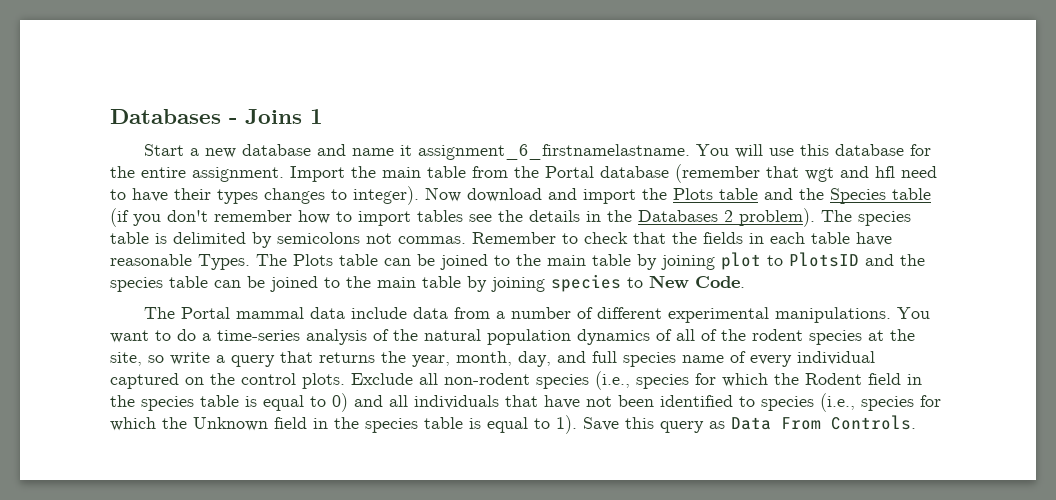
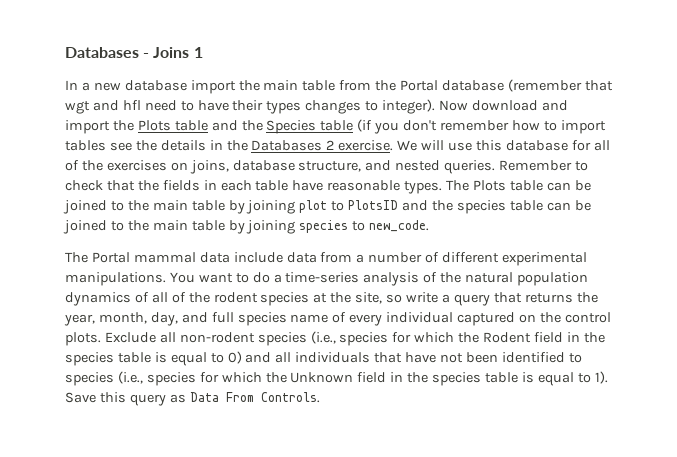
- Start a new database and name it assignment_6_firstnamelastname. You will use this database for the entire assignment. Import the main table from the Portal database (remember that wgt and hfl need to have their types changes to integer).
+ In a new database import the main table from the Portal database (remember that wgt and hfl need to have their types changes to integer).
- Now download and import the Plots table and the Species table (if you don't remember how to import tables see the details in the Databases 2 problem). The species table is delimited by semicolons not commas.
+ Now download and import the Plots table and the Species table (if you don't remember how to import tables see the details in the Databases 2 exercise. We will use this database for all of the exercises on joins, database structure, and nested queries.
- Remember to check that the fields in each table have reasonable Types.
+ Remember to check that the fields in each table have reasonable types.
- The Plots table can be joined to the main table by joining plot to PlotsID and the species table can be joined to the main table by joining species to New Code.
+ The Plots table can be joined to the main table by joining plot to PlotsID and the species table can be joined to the main table by joining species to new_code.

